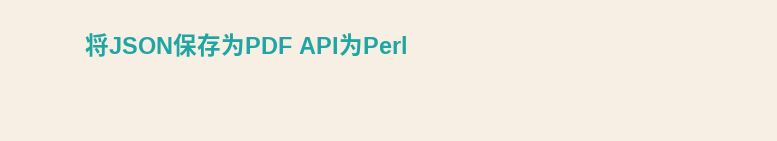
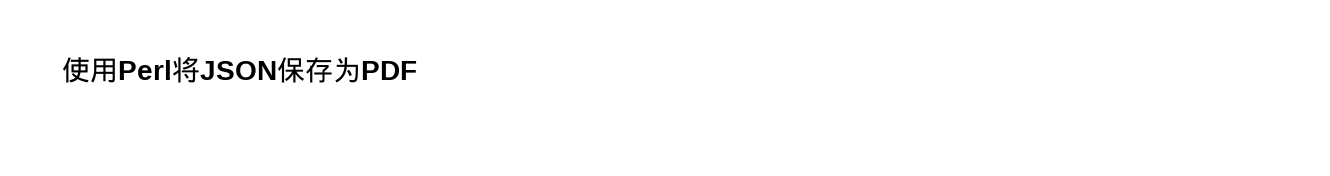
- 将JSON保存为PDF API为Perl
+ 使用Perl将JSON保存为PDF

